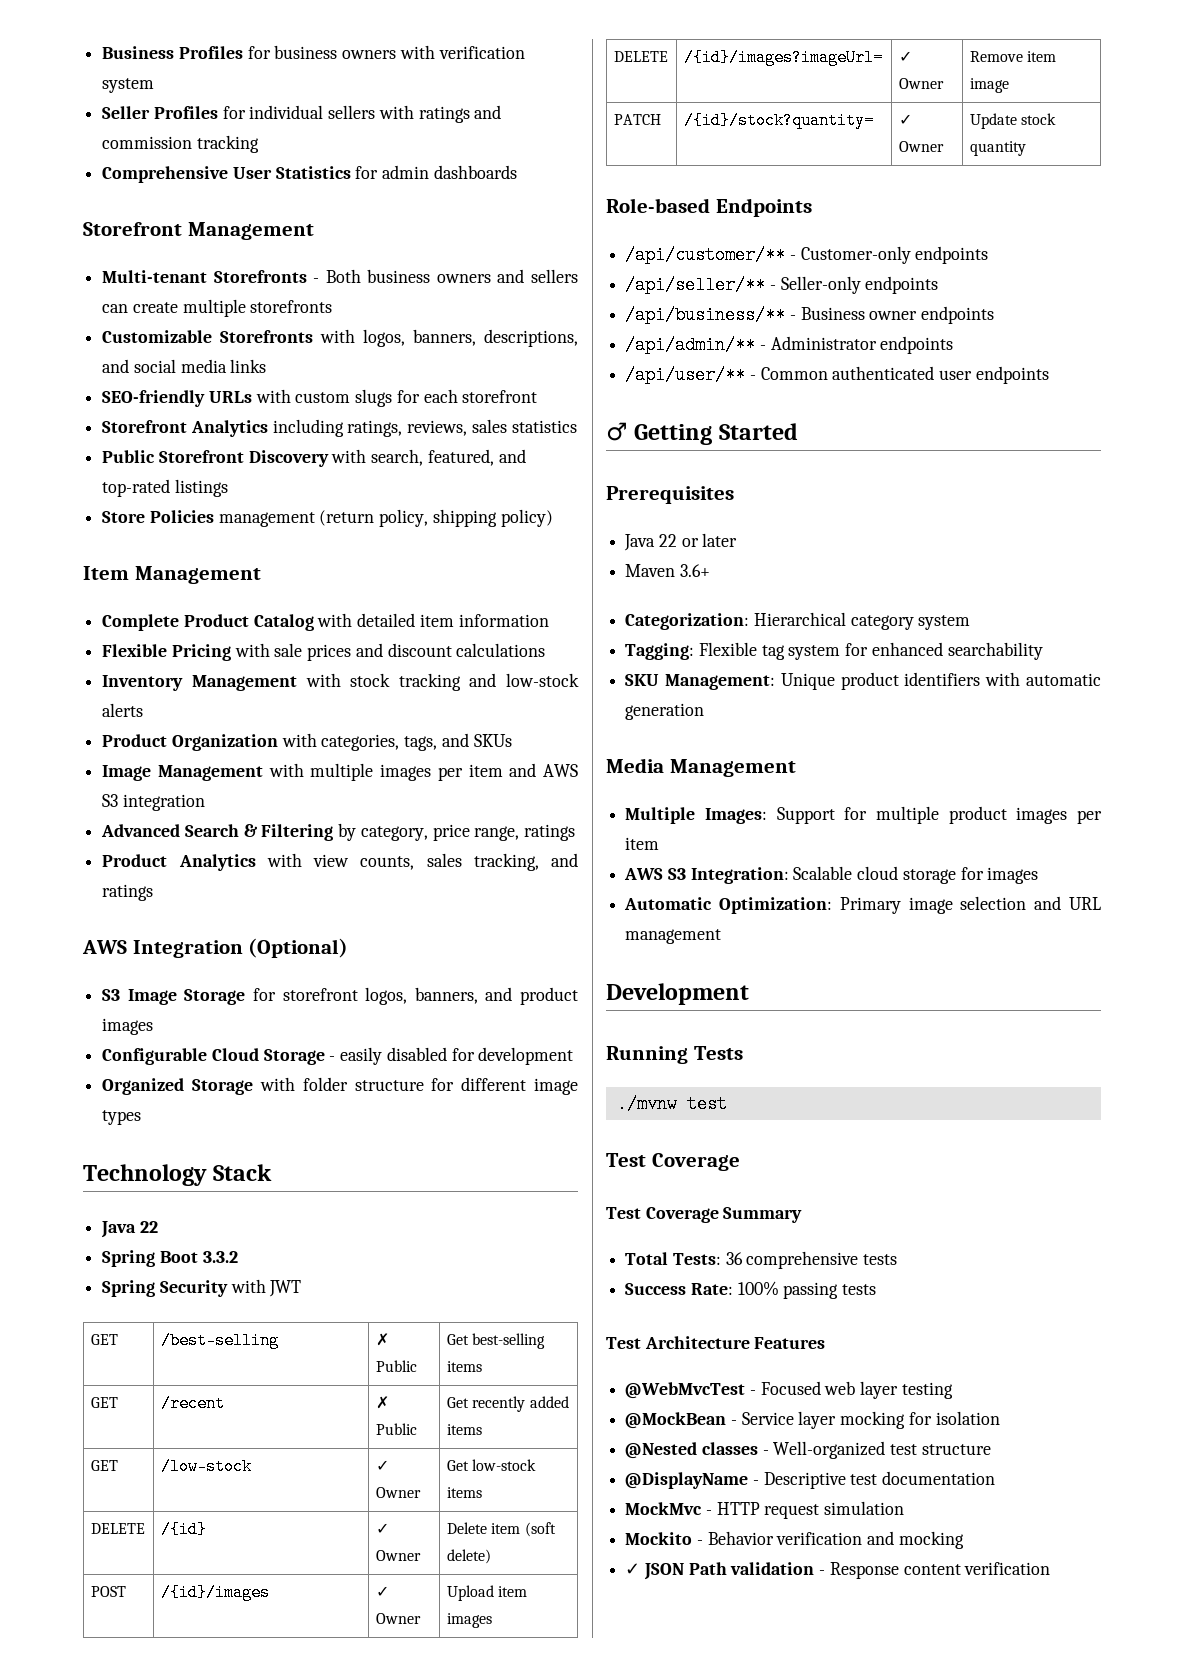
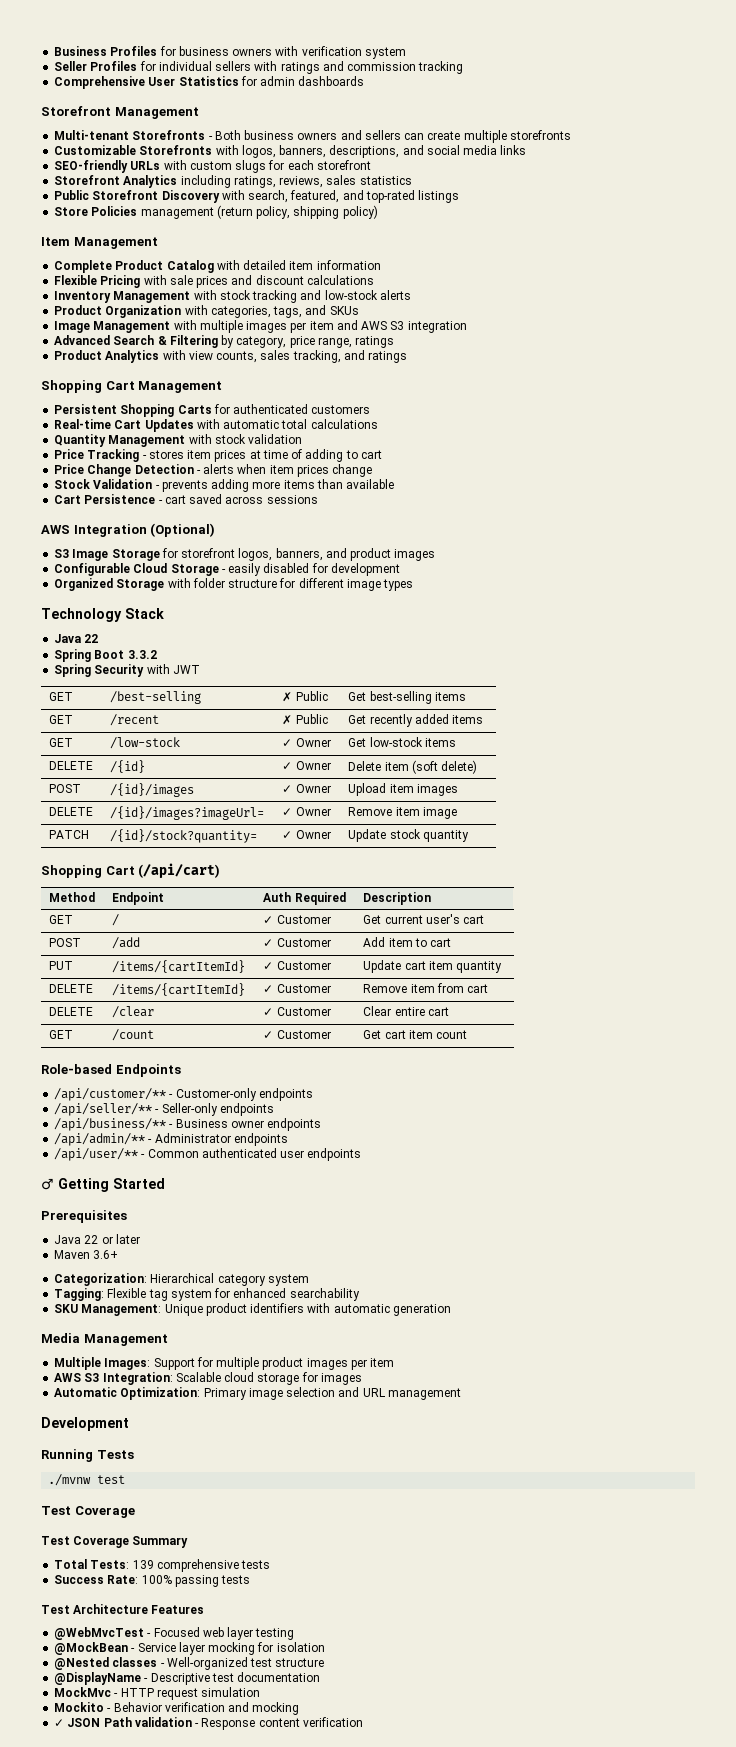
+ Shopping Cart Management
+ Persistent Shopping Carts for authenticated customers
+ Real-time Cart Updates with automatic total calculations
+ Quantity Management with stock validation
+ Price Tracking - stores item prices at time of adding to cart
+ Price Change Detection - alerts when item prices change
+ Stock Validation - prevents adding more items than available
+ Cart Persistence - cart saved across sessions
+ Shopping Cart (/api/cart)
+ Method | Endpoint | Auth Required | Description
+ GET | / | ✓ Customer | Get current user's cart
+ POST | /add | ✓ Customer | Add item to cart
+ PUT | /items/{cartItemId} | ✓ Customer | Update cart item quantity
+ DELETE | /items/{cartItemId} | ✓ Customer | Remove item from cart
+ DELETE | /clear | ✓ Customer | Clear entire cart
+ GET | /count | ✓ Customer | Get cart item count
- Total Tests: 36 comprehensive tests
+ Total Tests: 139 comprehensive tests

